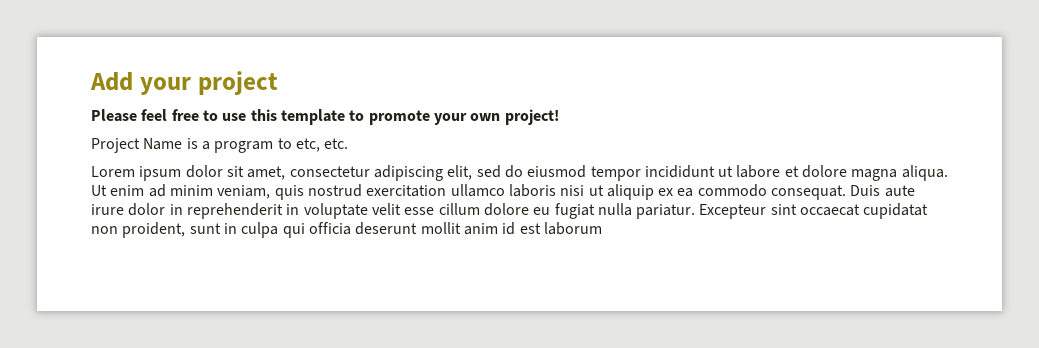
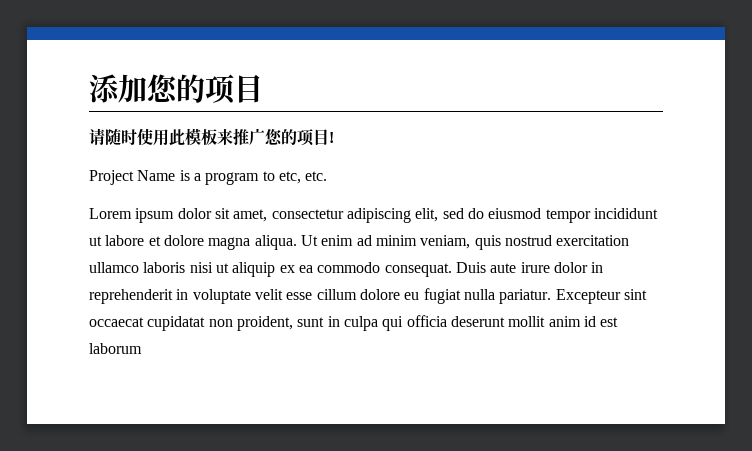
- Add your project
- Please feel free to use this template to promote your own project!
+ 添加您的项目
+ 请随时使用此模板来推广您的项目!

